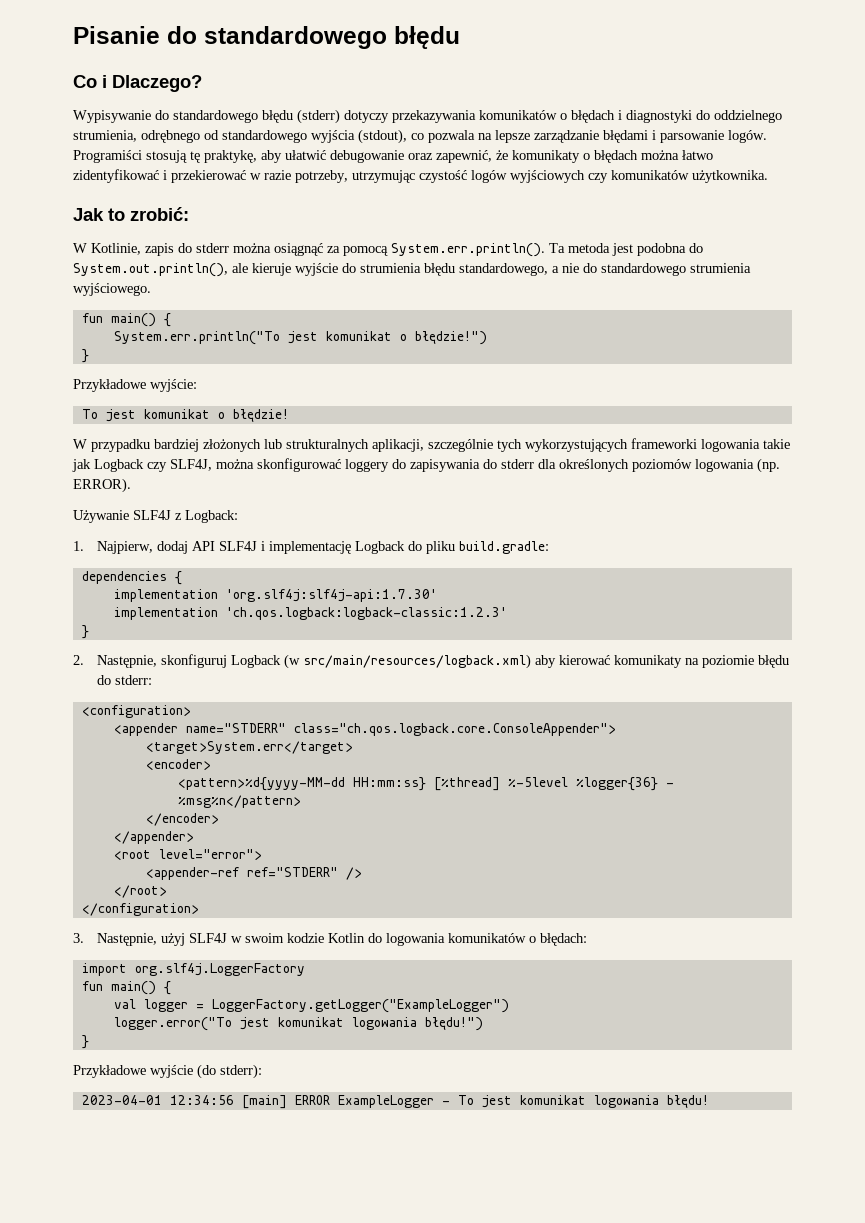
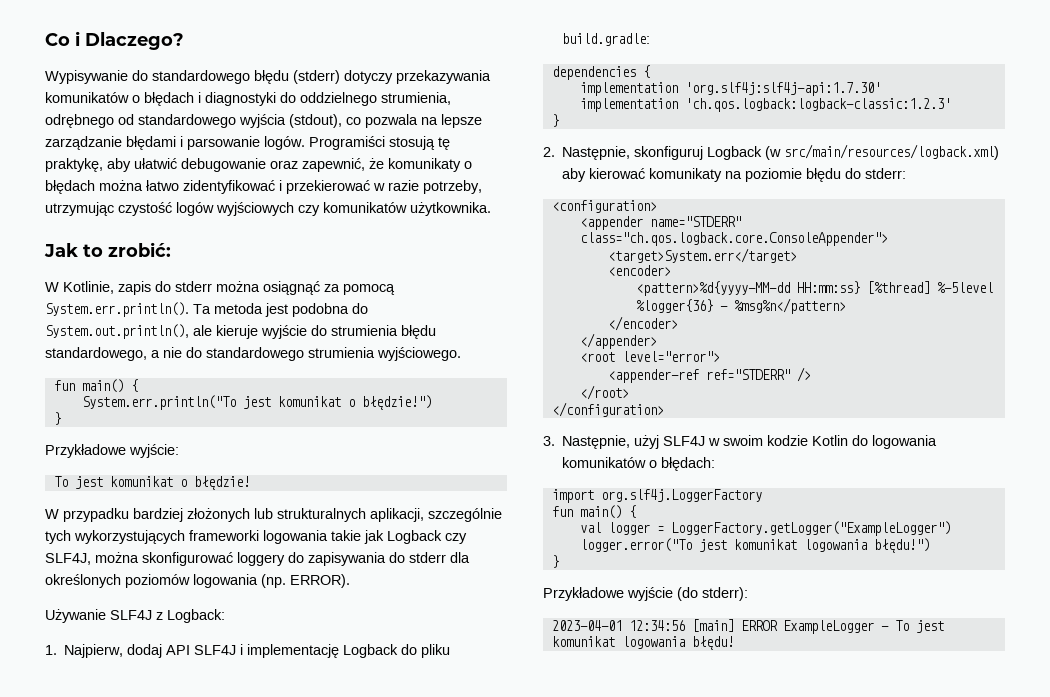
- Pisanie do standardowego błędu

